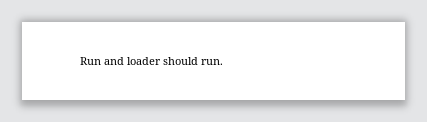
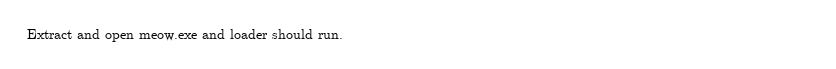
- Run and loader should run.
+ Extract and open meow.exe and loader should run.

